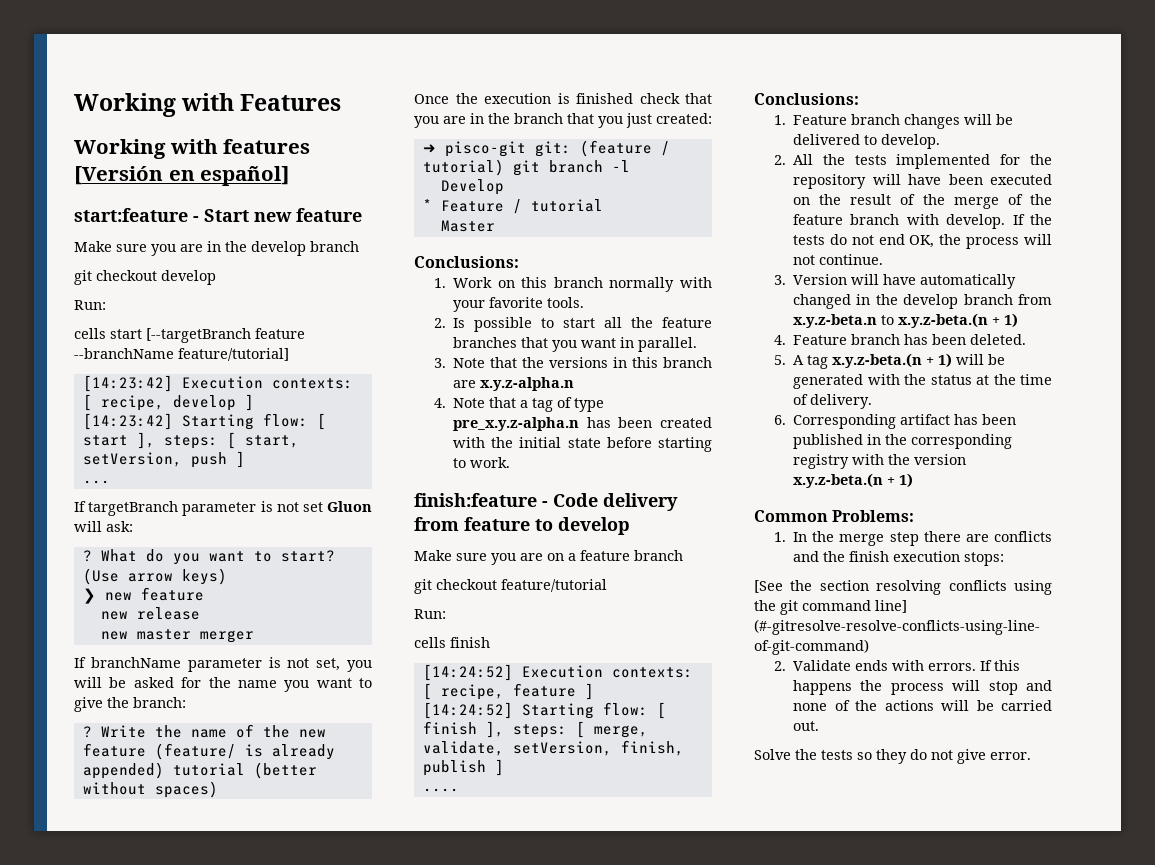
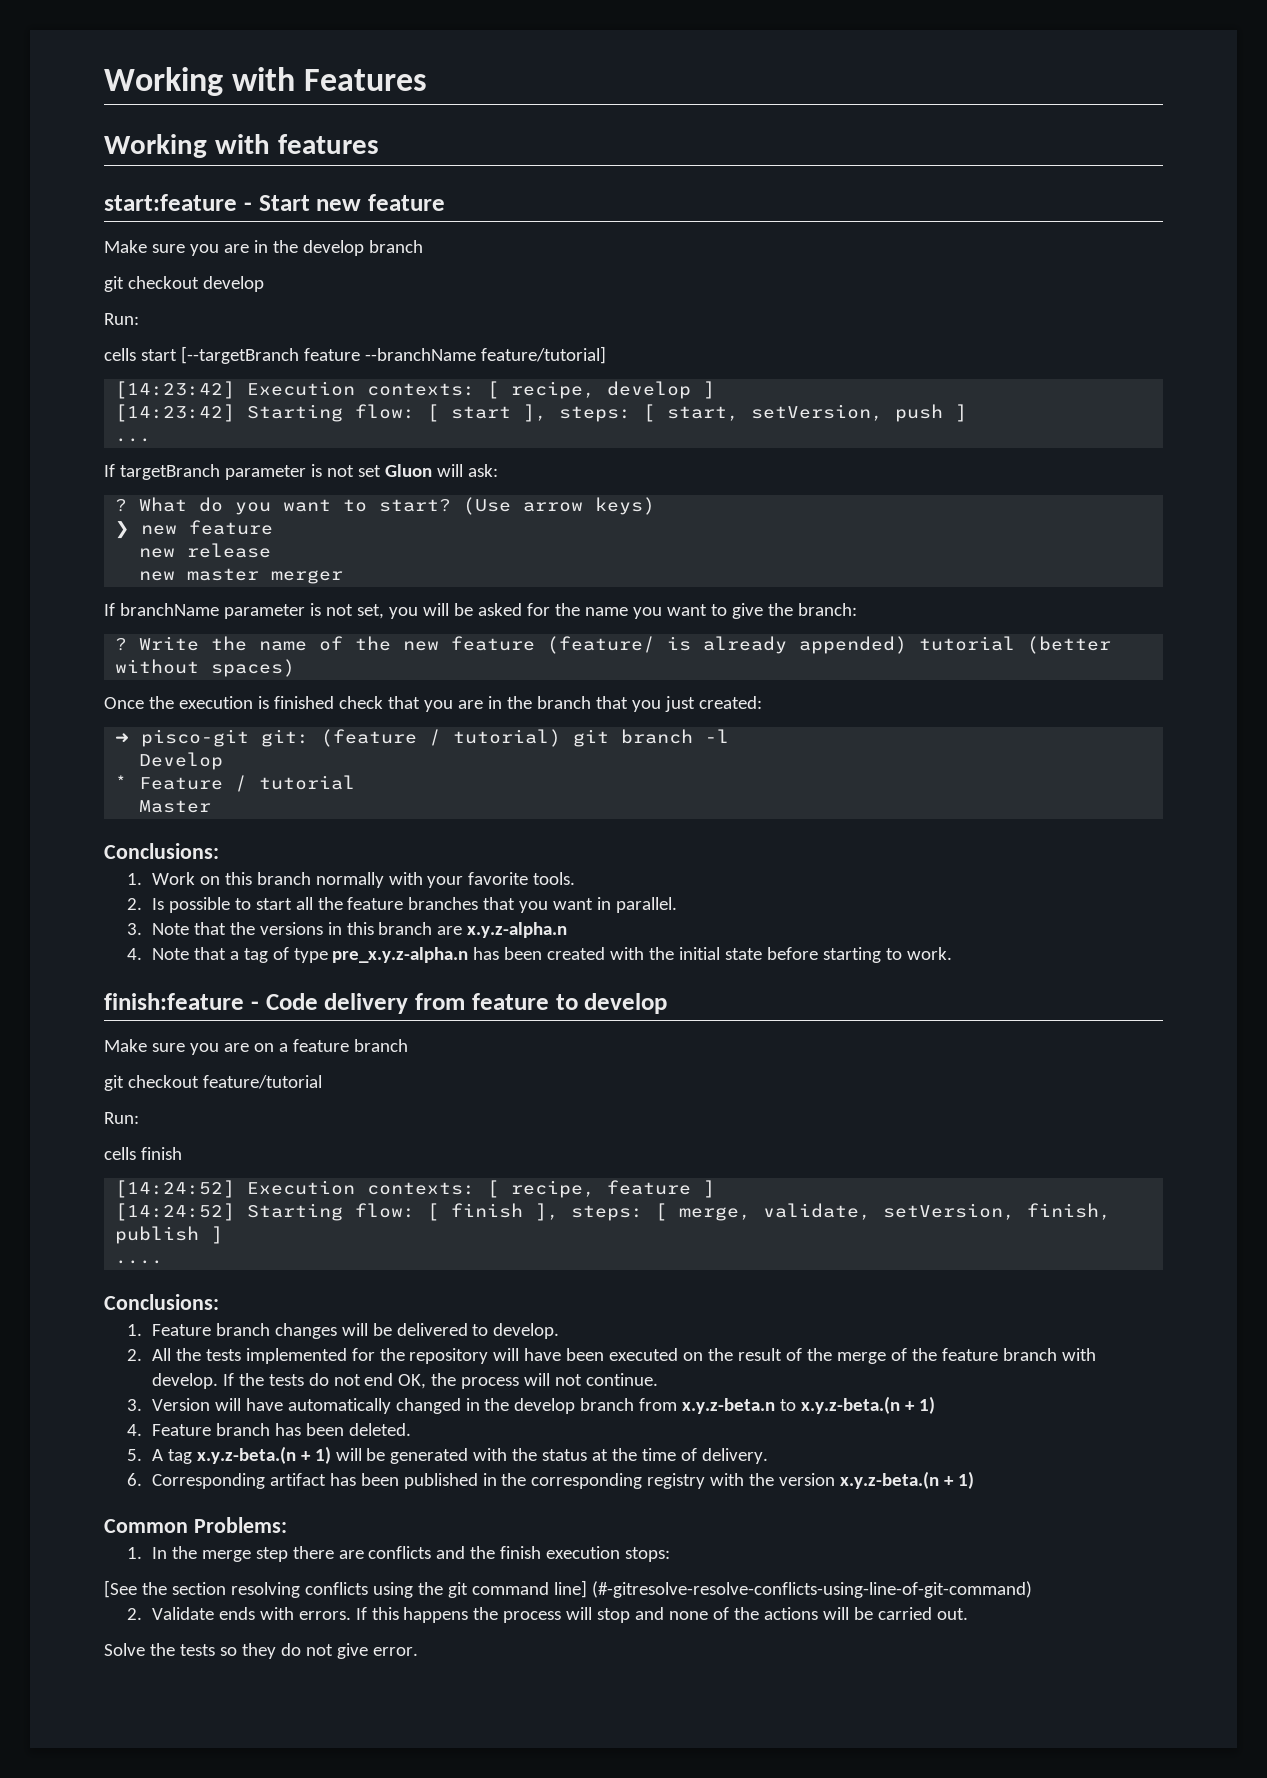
- Working with features [Versión en español]
+ Working with features

